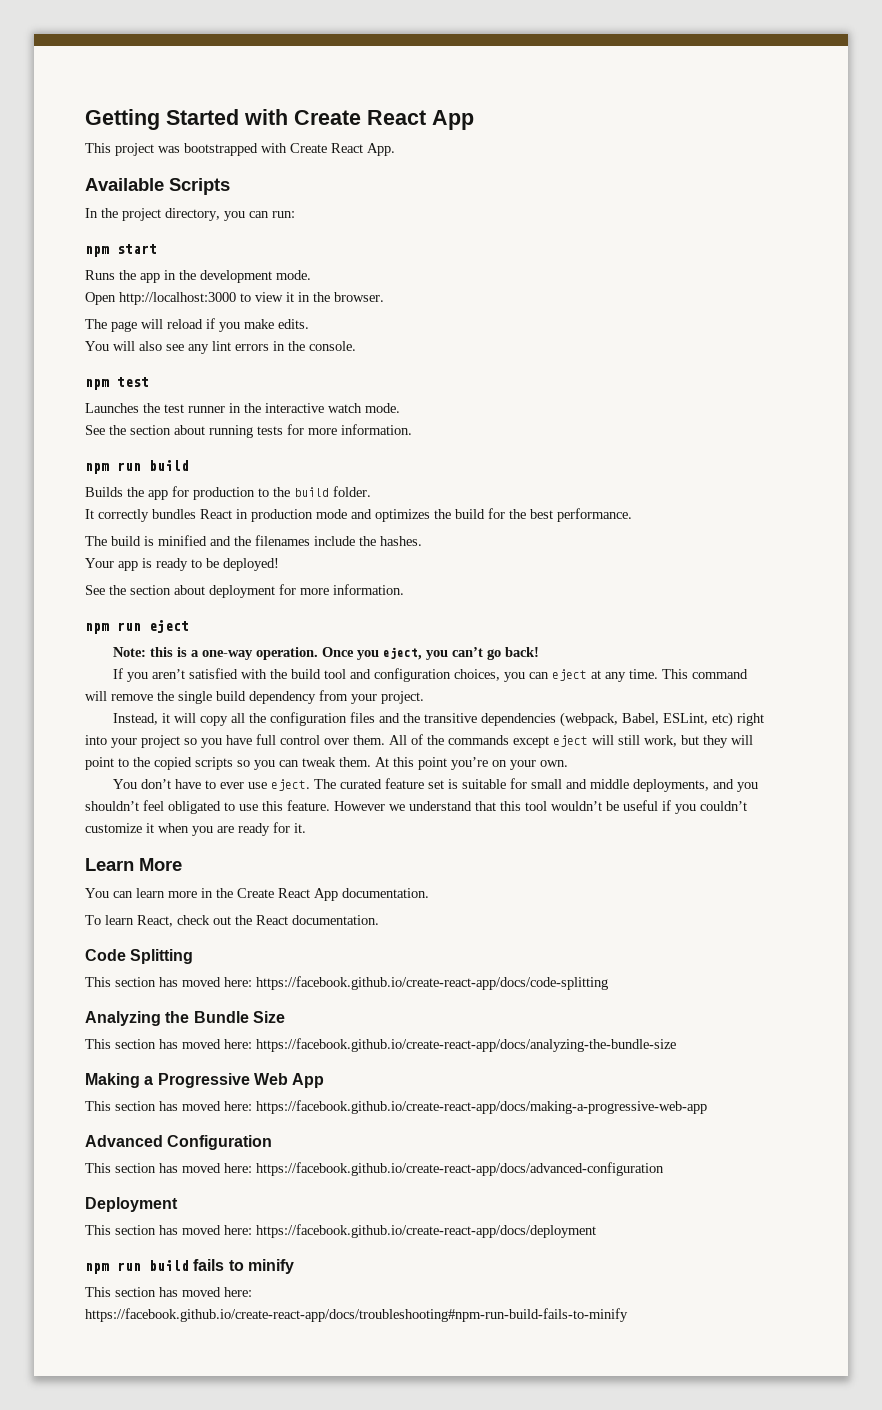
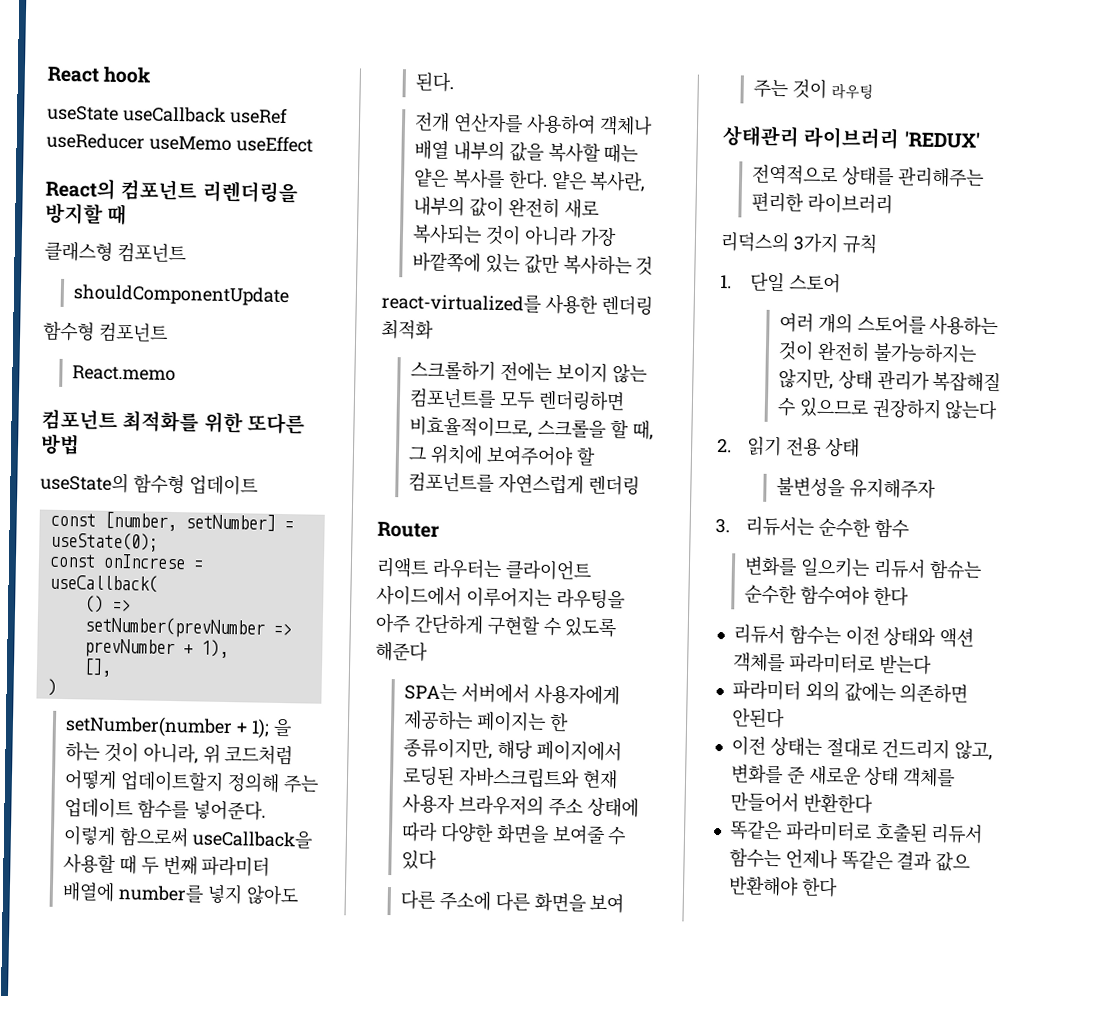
- Getting Started with Create React App
- This project was bootstrapped with Create React App.
- Available Scripts
- In the project directory, you can run:
- npm start
- Runs the app in the development mode.
- Open http://localhost:3000 to view it in the browser.
- The page will reload if you make edits.
- You will also see any lint errors in the console.
- npm test
- Launches the test runner in the interactive watch mode.
- See the section about running tests for more information.
- npm run build
- Builds the app for production to the build folder.
- It correctly bundles React in production mode and optimizes the build for the best performance.
- The build is minified and the filenames include the hashes.
- Your app is ready to be deployed!
- See the section about deployment for more information.
- npm run eject
- Note: this is a one-way operation. Once you eject, you can’t go back!
- If you aren’t satisfied with the build tool and configuration choices, you can eject at any time. This command will remove the single build dependency from your project.
- Instead, it will copy all the configuration files and the transitive dependencies (webpack, Babel, ESLint, etc) right into your project so you have full control over them. All of the commands except eject will still work, but they will point to the copied scripts so you can tweak them. At this point you’re on your own.
- You don’t have to ever use eject. The curated feature set is suitable for small and middle deployments, and you shouldn’t feel obligated to use this feature. However we understand that this tool wouldn’t be useful if you couldn’t customize it when you are ready for it.
- Learn More
- You can learn more in the Create React App documentation.
- To learn React, check out the React documentation.
- Code Splitting
- This section has moved here: https://facebook.github.io/create-react-app/docs/code-splitting
- Analyzing the Bundle Size
- This section has moved here: https://facebook.github.io/create-react-app/docs/analyzing-the-bundle-size
- Making a Progressive Web App
- This section has moved here: https://facebook.github.io/create-react-app/docs/making-a-progressive-web-app
- Advanced Configuration
- This section has moved here: https://facebook.github.io/create-react-app/docs/advanced-configuration
- Deployment
- This section has moved here: https://facebook.github.io/create-react-app/docs/deployment
- npm run build fails to minify
- This section has moved here: https://facebook.github.io/create-react-app/docs/troubleshooting#npm-run-build-fails-to-minify
+ React hook
+ useState useCallback useRef useReducer useMemo useEffect
+ React의 컴포넌트 리렌더링을 방지할 때
+ 클래스형 컴포넌트
+ shouldComponentUpdate
+ 함수형 컴포넌트
+ React.memo
+ 컴포넌트 최적화를 위한 또다른 방법
+ useState의 함수형 업데이트
+ const [number, setNumber] = useState(0);
+ const onIncrese = useCallback(
+ () => setNumber(prevNumber => prevNumber + 1),
+ [],
+ )
+ setNumber(number + 1); 을 하는 것이 아니라, 위 코드처럼 어떻게 업데이트할지 정의해 주는 업데이트 함수를 넣어준다. 이렇게 함으로써 useCallback을 사용할 때 두 번째 파라미터 배열에 number를 넣지 않아도 된다.
+ 전개 연산자를 사용하여 객체나 배열 내부의 값을 복사할 때는 얕은 복사를 한다. 얕은 복사란, 내부의 값이 완전히 새로 복사되는 것이 아니라 가장 바깥쪽에 있는 값만 복사하는 것
+ react-virtualized를 사용한 렌더링 최적화
+ 스크롤하기 전에는 보이지 않는 컴포넌트를 모두 렌더링하면 비효율적이므로, 스크롤을 할 때, 그 위치에 보여주어야 할 컴포넌트를 자연스럽게 렌더링
+ Router
+ 리액트 라우터는 클라이언트 사이드에서 이루어지는 라우팅을 아주 간단하게 구현할 수 있도록 해준다
+ SPA는 서버에서 사용자에게 제공하는 페이지는 한 종류이지만, 해당 페이지에서 로딩된 자바스크립트와 현재 사용자 브라우저의 주소 상태에 따라 다양한 화면을 보여줄 수 있다
+ 다른 주소에 다른 화면을 보여 주는 것이 라우팅
+ 상태관리 라이브러리 'REDUX'
+ 전역적으로 상태를 관리해주는 편리한 라이브러리
+ 리덕스의 3가지 규칙
+ 1. 단일 스토어
+ 여러 개의 스토어를 사용하는 것이 완전히 불가능하지는 않지만, 상태 관리가 복잡해질 수 있으므로 권장하지 않는다
+ 2. 읽기 전용 상태
+ 불변성을 유지해주자
+ 3. 리듀서는 순수한 함수
+ 변화를 일으키는 리듀서 함슈는 순수한 함수여야 한다
+ 리듀서 함수는 이전 상태와 액션 객체를 파라미터로 받는다
+ 파라미터 외의 값에는 의존하면 안된다
+ 이전 상태는 절대로 건드리지 않고, 변화를 준 새로운 상태 객체를 만들어서 반환한다
+ 똑같은 파라미터로 호출된 리듀서 함수는 언제나 똑같은 결과 값으 반환해야 한다

